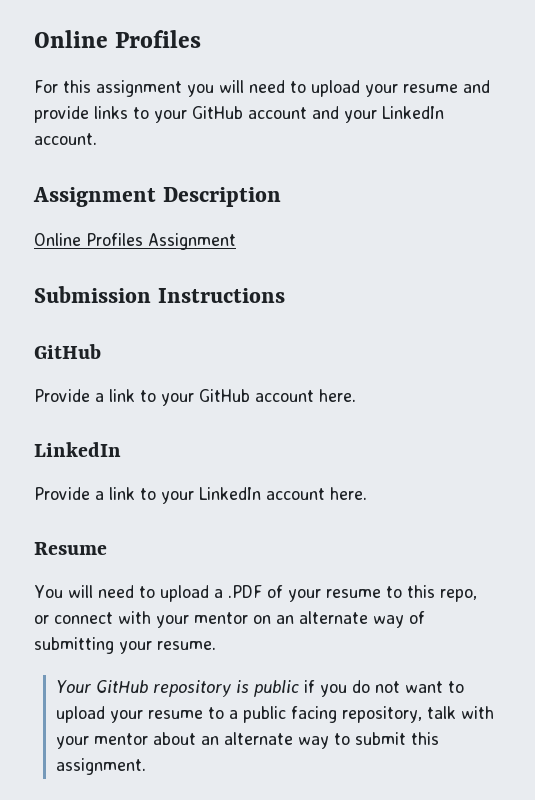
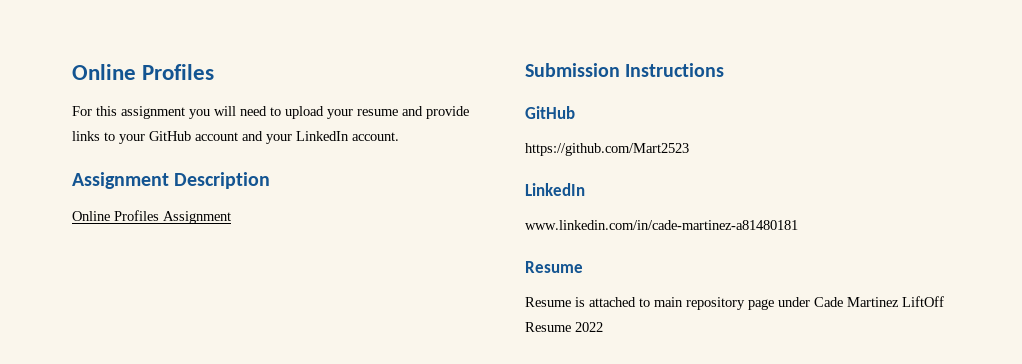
- Provide a link to your GitHub account here.
+ https://github.com/Mart2523
  LinkedIn
- Provide a link to your LinkedIn account here.
+ www.linkedin.com/in/cade-martinez-a81480181
  Resume
- You will need to upload a .PDF of your resume to this repo, or connect with your mentor on an alternate way of submitting your resume.
- Your GitHub repository is public if you do not want to upload your resume to a public facing repository, talk with your mentor about an alternate way to submit this assignment.
+ Resume is attached to main repository page under Cade Martinez LiftOff Resume 2022

